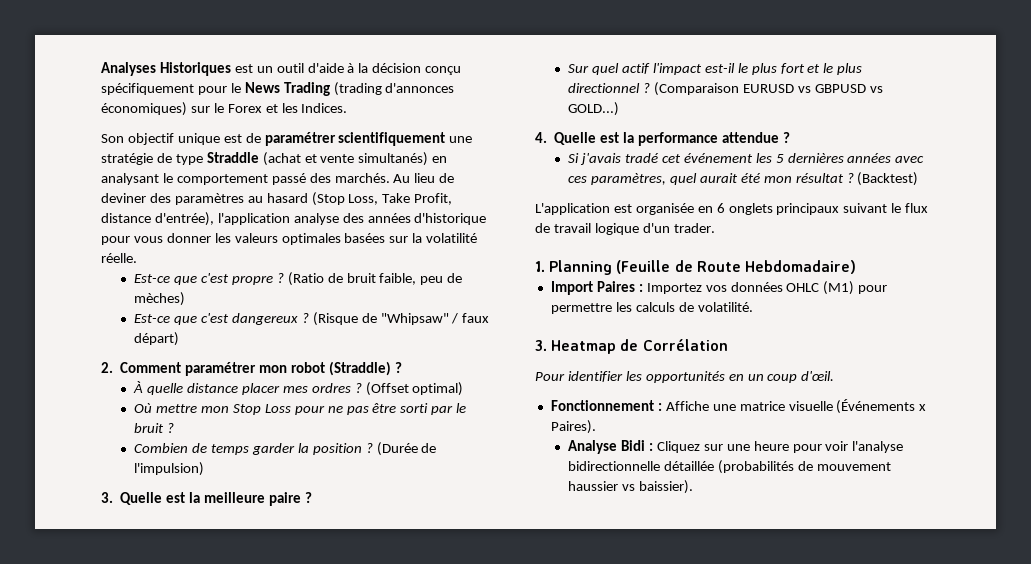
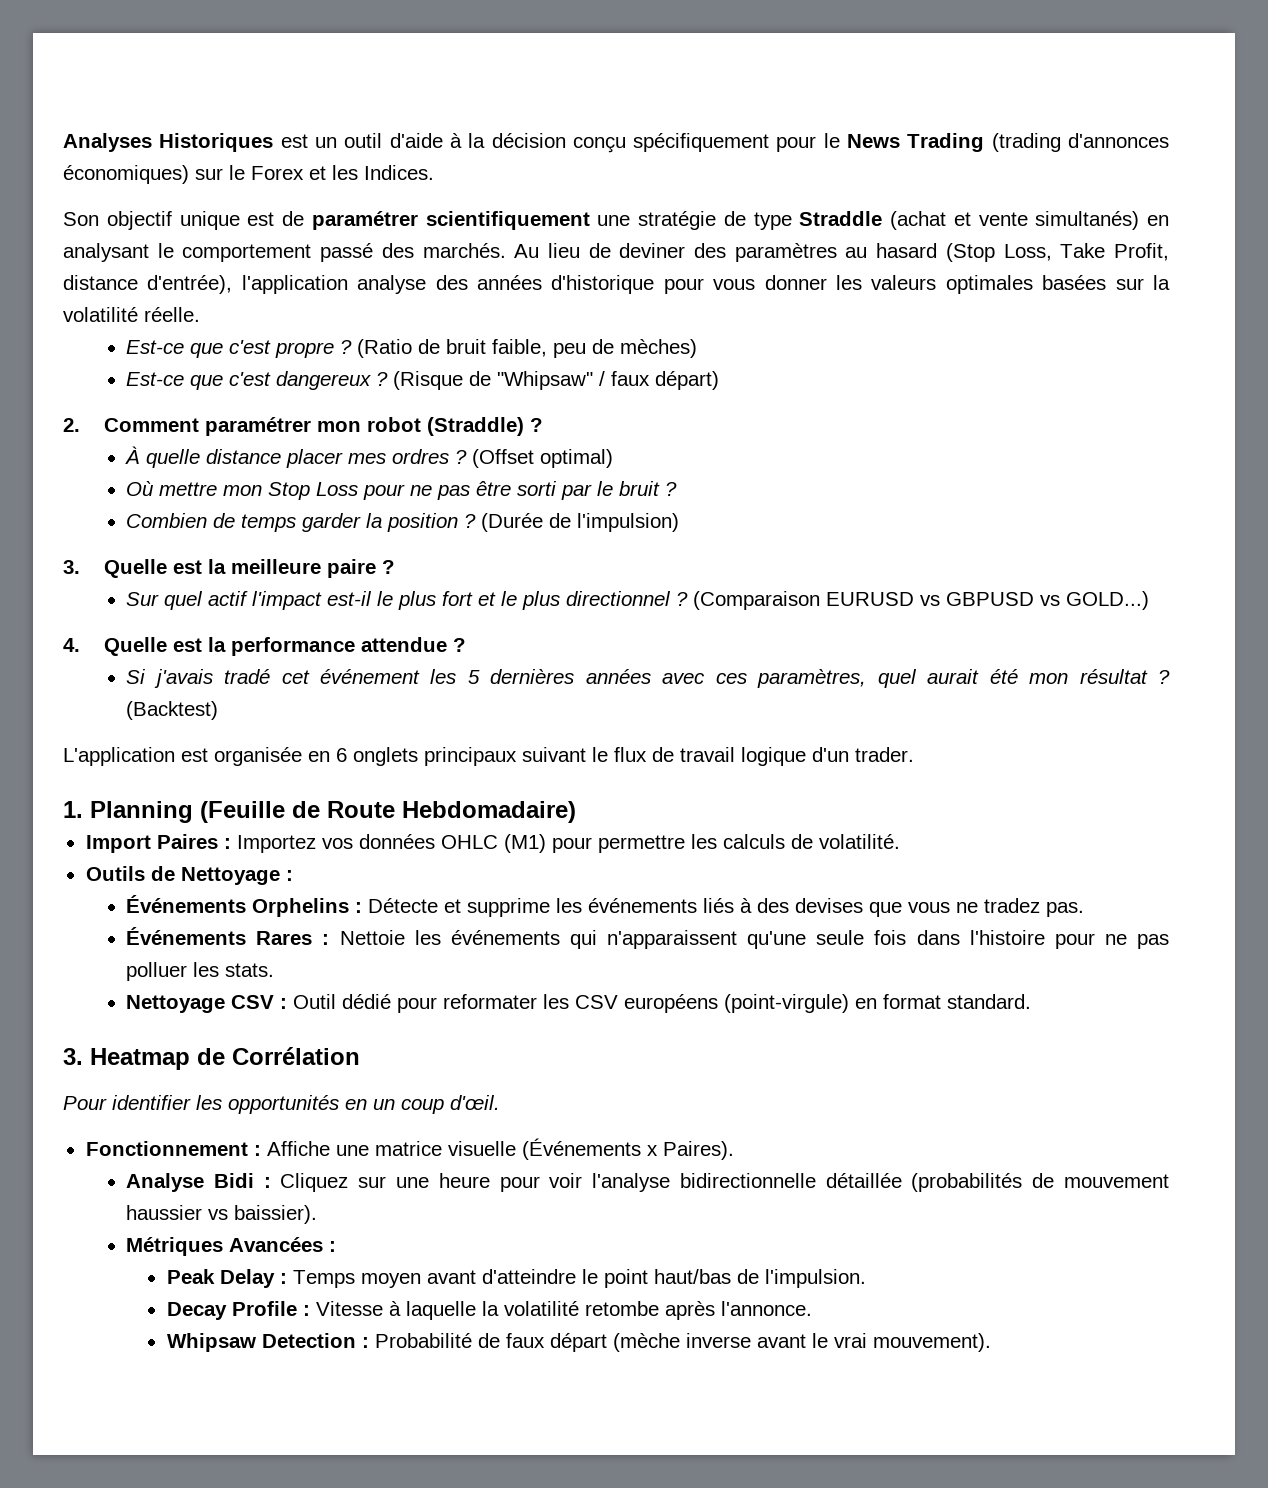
+ Outils de Nettoyage :
+ Événements Orphelins : Détecte et supprime les événements liés à des devises que vous ne tradez pas.
+ Événements Rares : Nettoie les événements qui n'apparaissent qu'une seule fois dans l'histoire pour ne pas polluer les stats.
+ Nettoyage CSV : Outil dédié pour reformater les CSV européens (point-virgule) en format standard.
+ Métriques Avancées :
+ Peak Delay : Temps moyen avant d'atteindre le point haut/bas de l'impulsion.
+ Decay Profile : Vitesse à laquelle la volatilité retombe après l'annonce.
+ Whipsaw Detection : Probabilité de faux départ (mèche inverse avant le vrai mouvement).

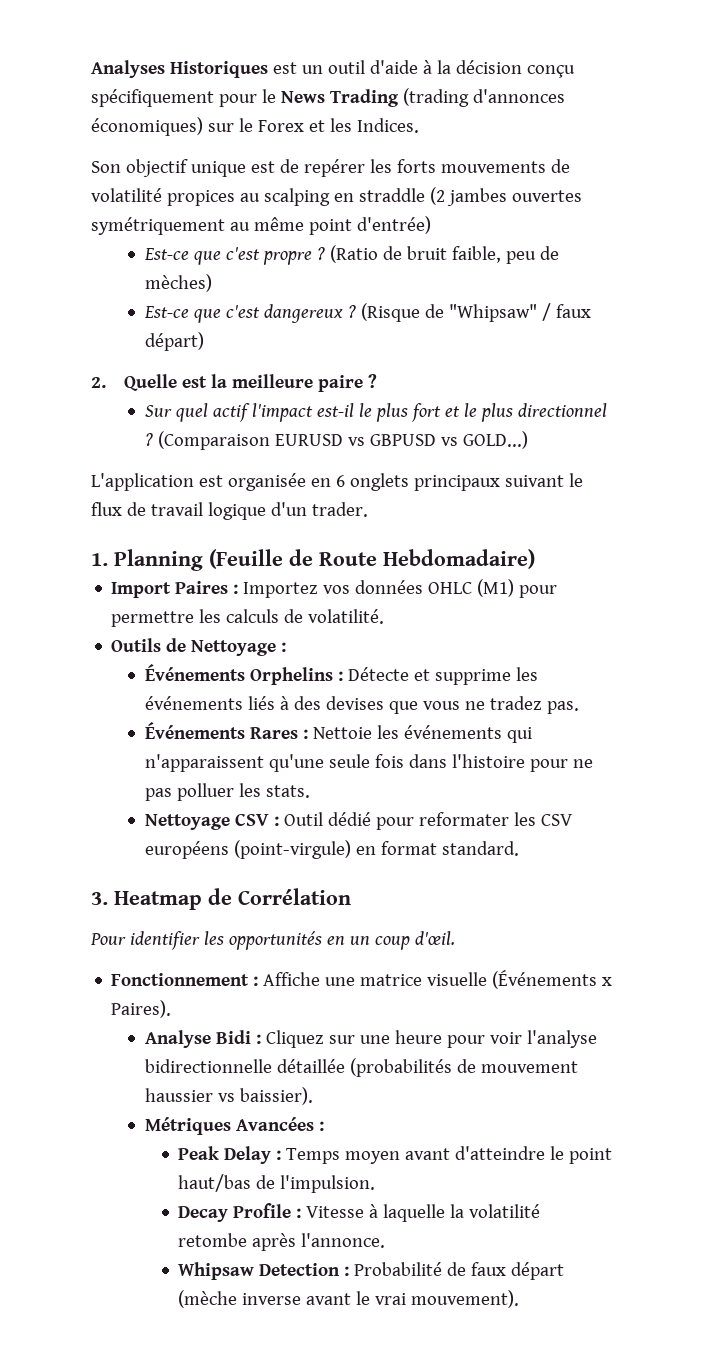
- Son objectif unique est de paramétrer scientifiquement une stratégie de type Straddle (achat et vente simultanés) en analysant le comportement passé des marchés. Au lieu de deviner des paramètres au hasard (Stop Loss, Take Profit, distance d'entrée), l'application analyse des années d'historique pour vous donner les valeurs optimales basées sur la volatilité réelle.
+ Son objectif unique est de repérer les forts mouvements de volatilité propices au scalping en straddle (2 jambes ouvertes symétriquement au même point d'entrée)
- 2. Comment paramétrer mon robot (Straddle) ?
- À quelle distance placer mes ordres ? (Offset optimal)
- Où mettre mon Stop Loss pour ne pas être sorti par le bruit ?
- Combien de temps garder la position ? (Durée de l'impulsion)
- 3. Quelle est la meilleure paire ?
+ 2. Quelle est la meilleure paire ?
- 4. Quelle est la performance attendue ?
- Si j'avais tradé cet événement les 5 dernières années avec ces paramètres, quel aurait été mon résultat ? (Backtest)

